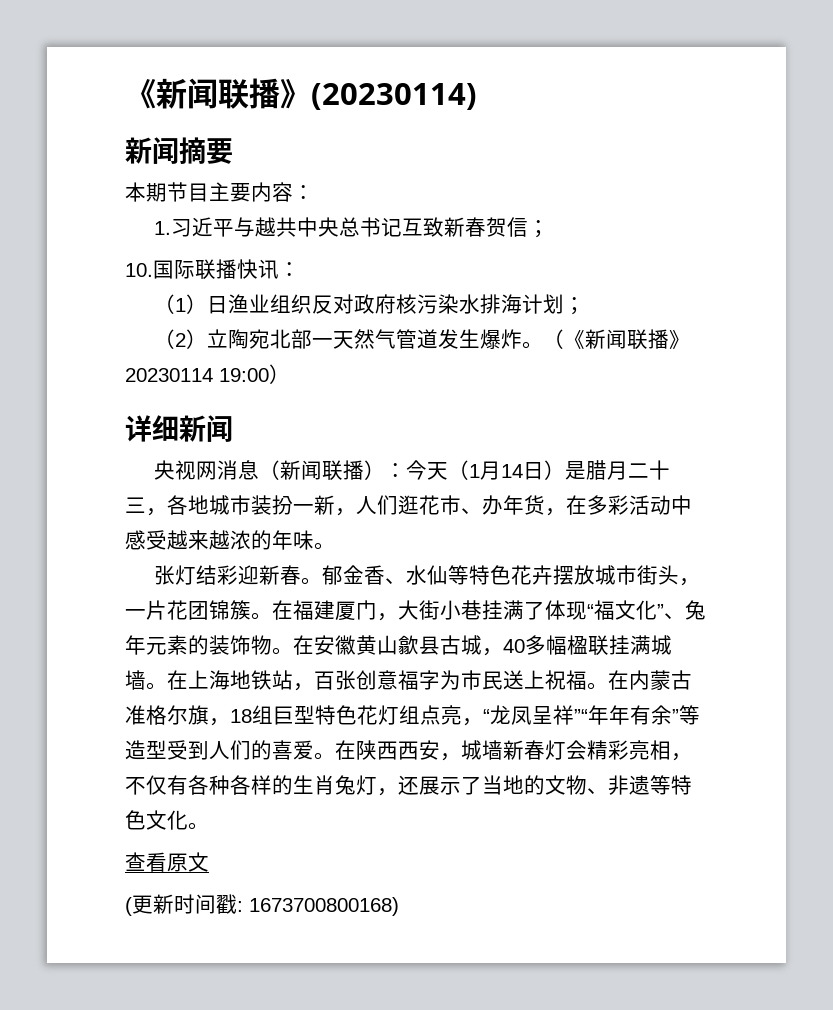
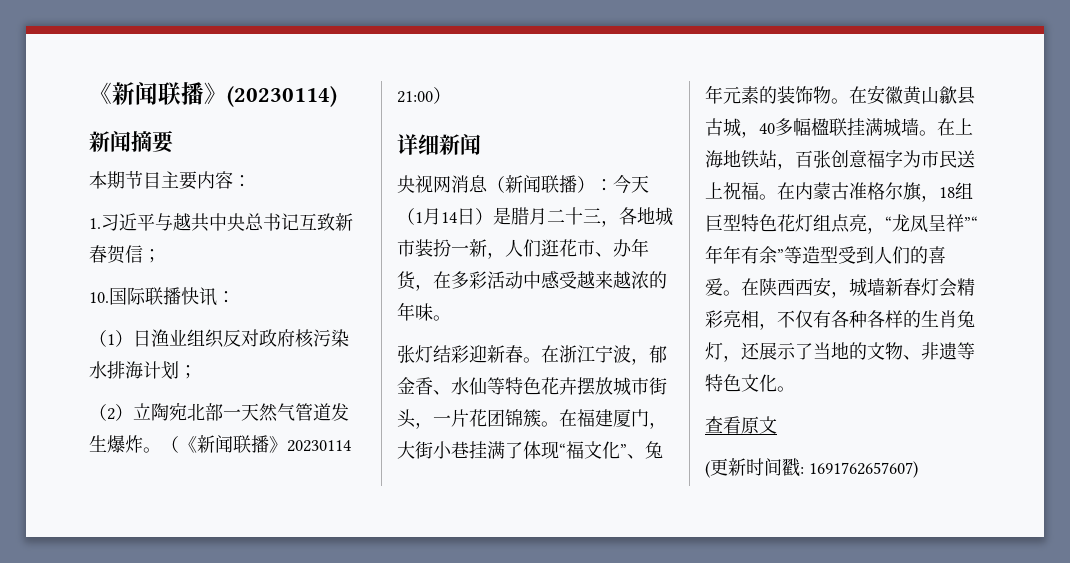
- （《新闻联播》20230114 19:00）
+ （《新闻联播》20230114 21:00）
- 郁金香、水仙等特色花卉摆放城市街头，一片花团锦簇。
+ 在浙江宁波，郁金香、水仙等特色花卉摆放城市街头，一片花团锦簇。
- (更新时间戳: 1673700800168)
+ (更新时间戳: 1691762657607)

